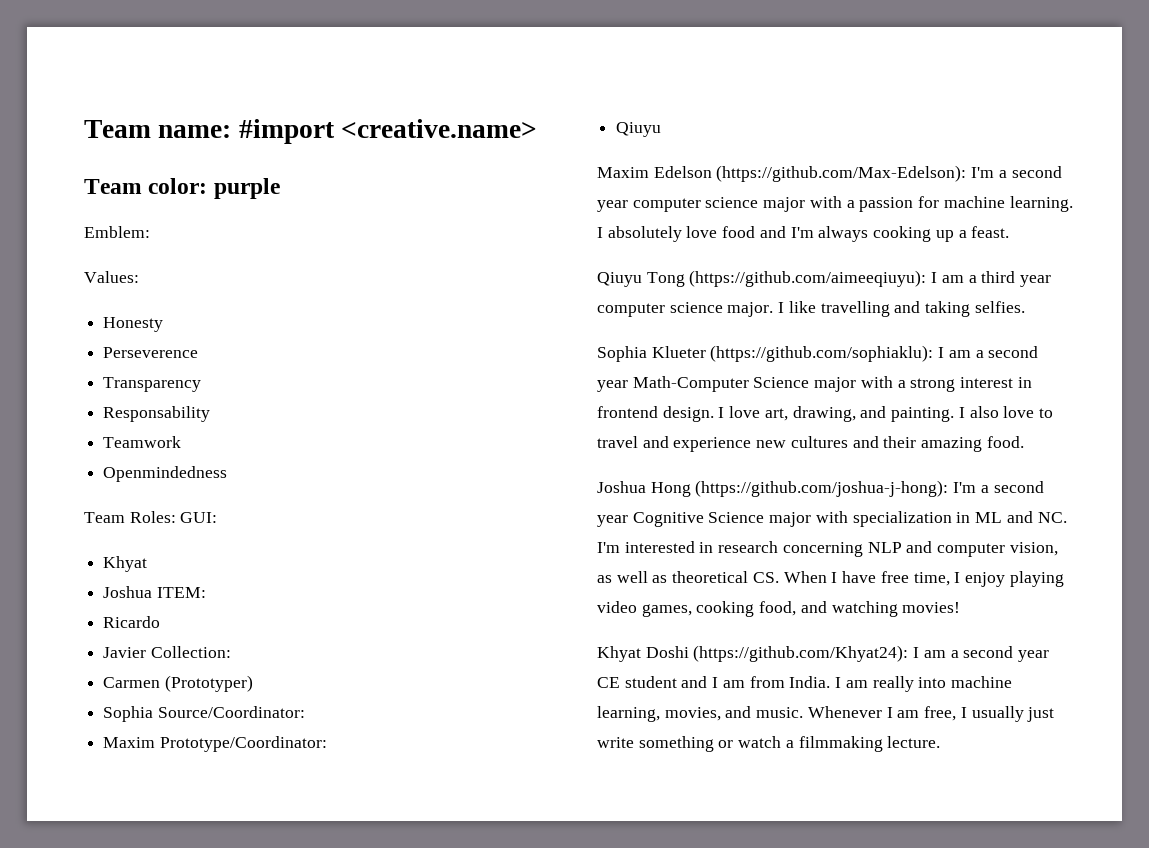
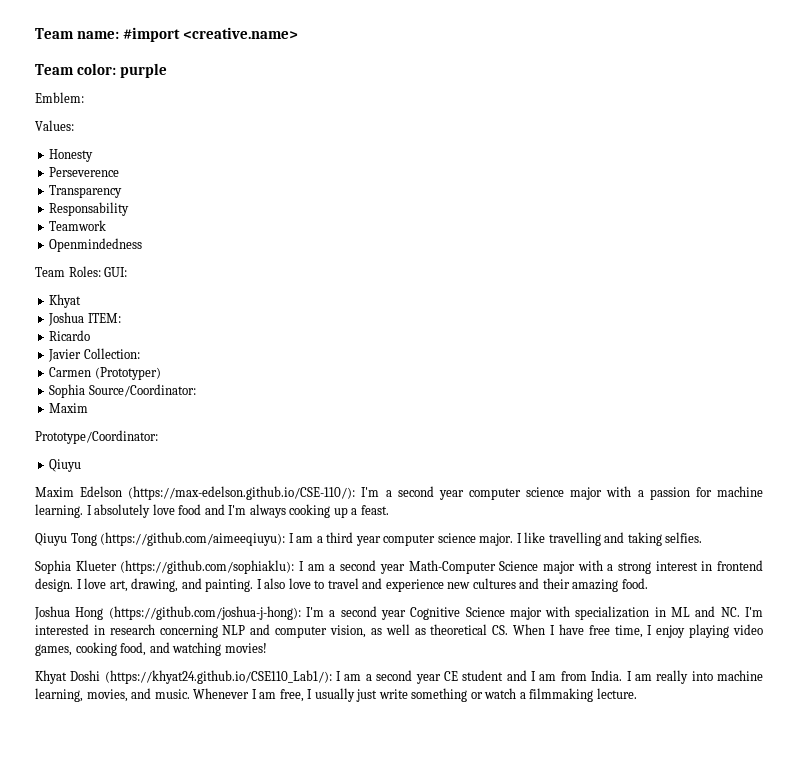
  Sophia Source/Coordinator:
- Maxim Prototype/Coordinator:
+ Maxim
+ Prototype/Coordinator:
- Maxim Edelson (https://github.com/Max-Edelson): I'm a second year computer science major with a passion for machine learning.
+ Maxim Edelson (https://max-edelson.github.io/CSE-110/): I'm a second year computer science major with a passion for machine learning.
- Khyat Doshi (https://github.com/Khyat24): I am a second year CE student and I am from India.
+ Khyat Doshi (https://khyat24.github.io/CSE110_Lab1/): I am a second year CE student and I am from India.

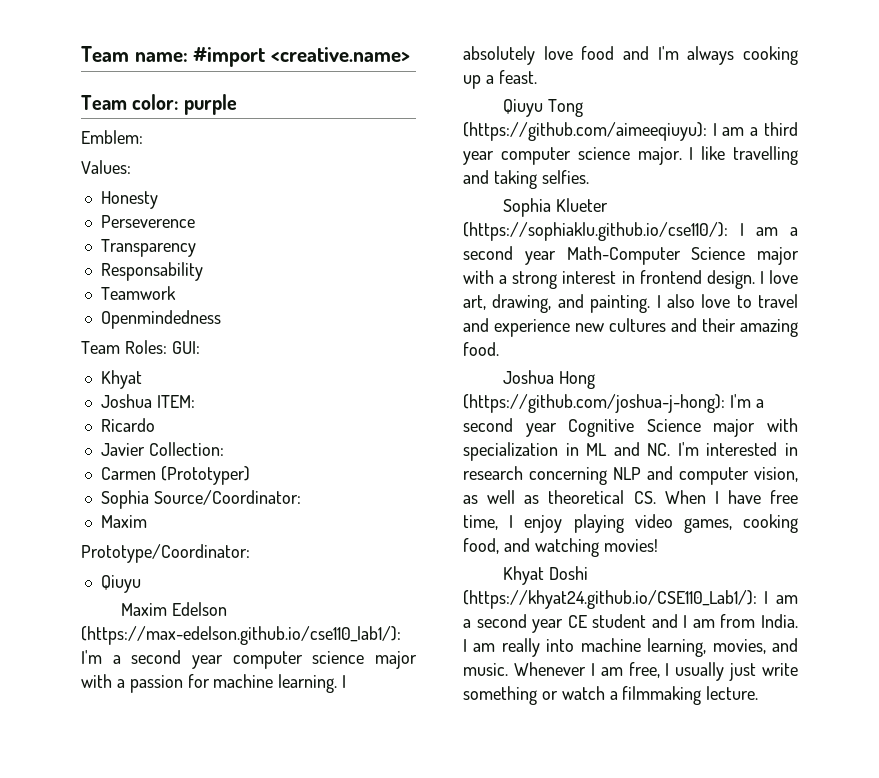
- Maxim Edelson (https://max-edelson.github.io/CSE-110/): I'm a second year computer science major with a passion for machine learning.
+ Maxim Edelson (https://max-edelson.github.io/cse110_lab1/): I'm a second year computer science major with a passion for machine learning.
- Sophia Klueter (https://github.com/sophiaklu): I am a second year Math-Computer Science major with a strong interest in frontend design.
+ Sophia Klueter (https://sophiaklu.github.io/cse110/): I am a second year Math-Computer Science major with a strong interest in frontend design.

